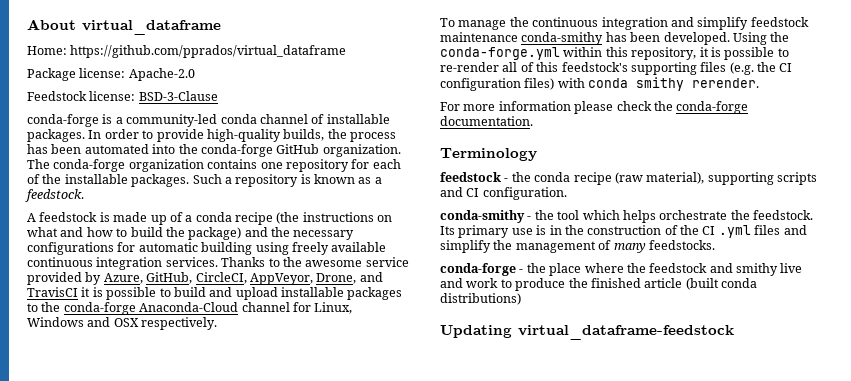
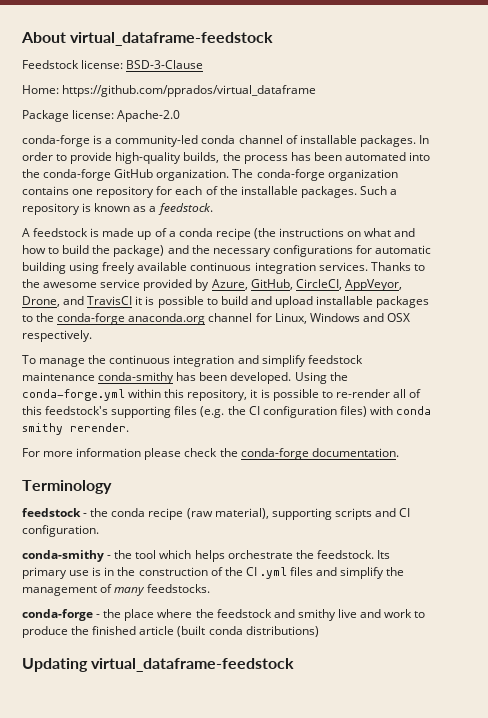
- About virtual_dataframe
+ About virtual_dataframe-feedstock
+ Feedstock license: BSD-3-Clause
- Feedstock license: BSD-3-Clause
- Thanks to the awesome service provided by Azure, GitHub, CircleCI, AppVeyor, Drone, and TravisCI it is possible to build and upload installable packages to the conda-forge Anaconda-Cloud channel for Linux, Windows and OSX respectively.
+ Thanks to the awesome service provided by Azure, GitHub, CircleCI, AppVeyor, Drone, and TravisCI it is possible to build and upload installable packages to the conda-forge anaconda.org channel for Linux, Windows and OSX respectively.

